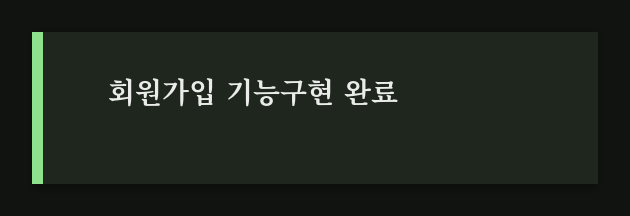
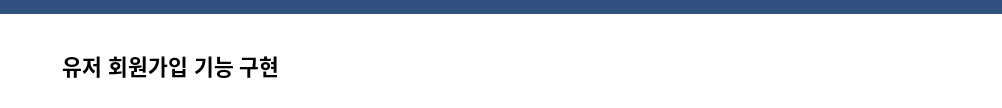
- 회원가입 기능구현 완료
+ 유저 회원가입 기능 구현

